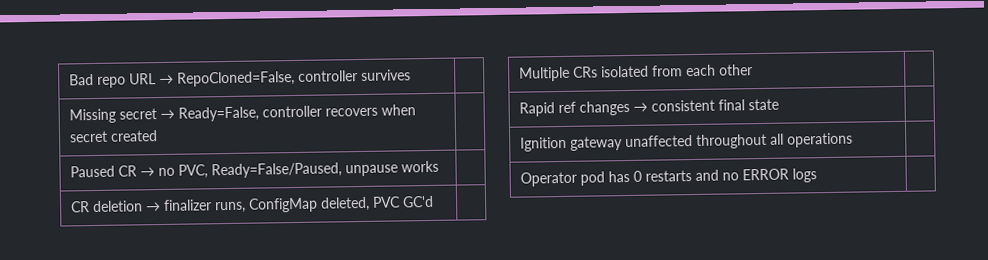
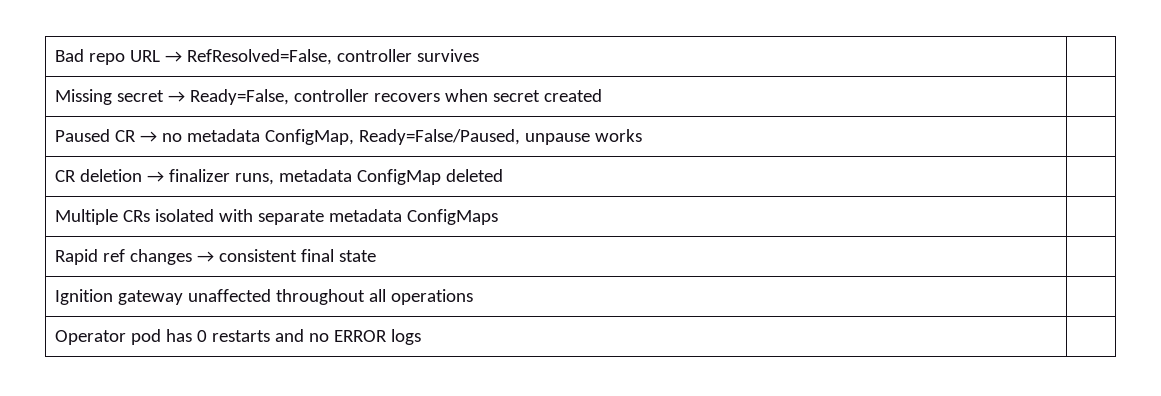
- Bad repo URL → RepoCloned=False, controller survives |
+ Bad repo URL → RefResolved=False, controller survives |
- Paused CR → no PVC, Ready=False/Paused, unpause works |
+ Paused CR → no metadata ConfigMap, Ready=False/Paused, unpause works |
- CR deletion → finalizer runs, ConfigMap deleted, PVC GC'd |
+ CR deletion → finalizer runs, metadata ConfigMap deleted |
- Multiple CRs isolated from each other |
+ Multiple CRs isolated with separate metadata ConfigMaps |

